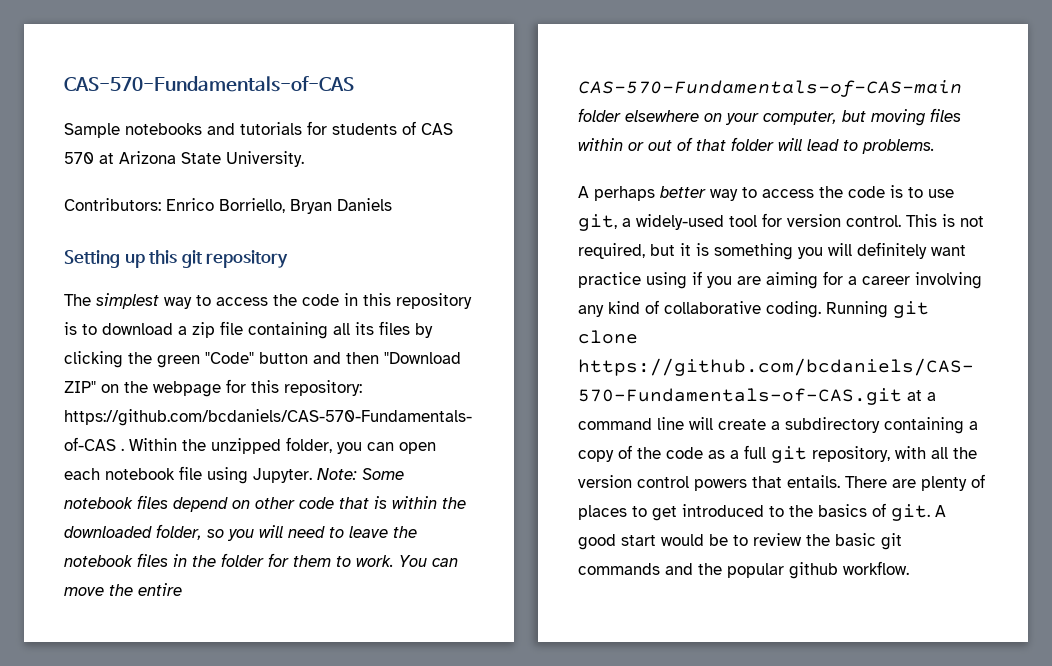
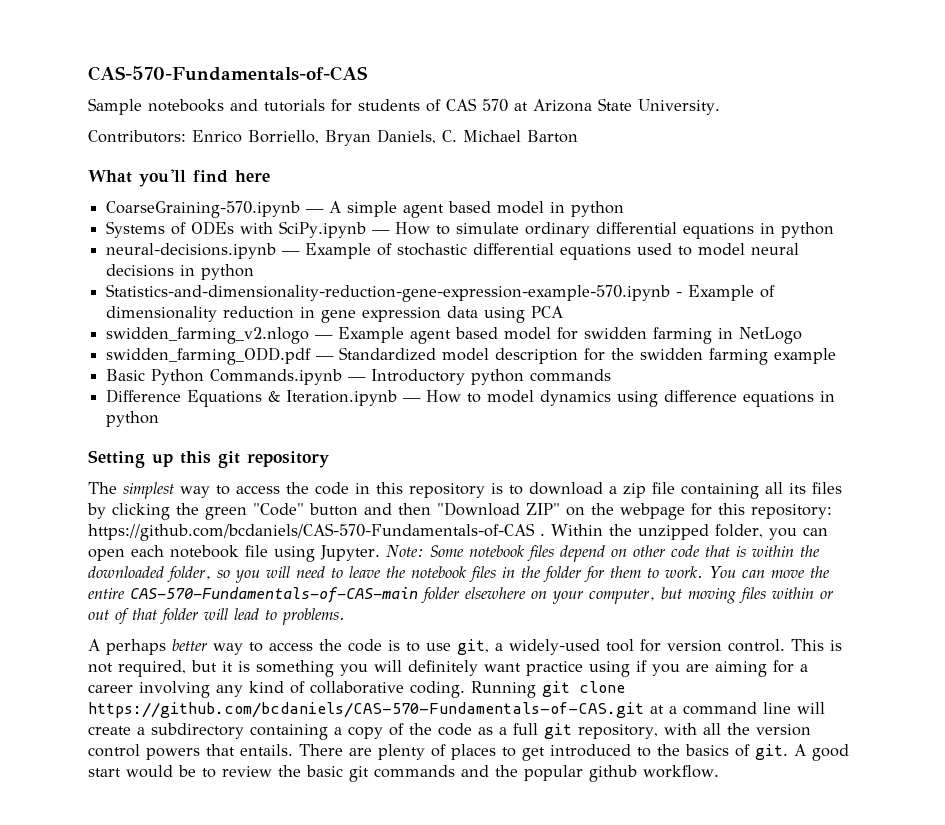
- Contributors: Enrico Borriello, Bryan Daniels
+ Contributors: Enrico Borriello, Bryan Daniels, C. Michael Barton
+ What you'll find here
+ CoarseGraining-570.ipynb — A simple agent based model in python
+ Systems of ODEs with SciPy.ipynb — How to simulate ordinary differential equations in python
+ neural-decisions.ipynb — Example of stochastic differential equations used to model neural decisions in python
+ Statistics-and-dimensionality-reduction-gene-expression-example-570.ipynb - Example of dimensionality reduction in gene expression data using PCA
+ swidden_farming_v2.nlogo — Example agent based model for swidden farming in NetLogo
+ swidden_farming_ODD.pdf — Standardized model description for the swidden farming example
+ Basic Python Commands.ipynb — Introductory python commands
+ Difference Equations & Iteration.ipynb — How to model dynamics using difference equations in python

